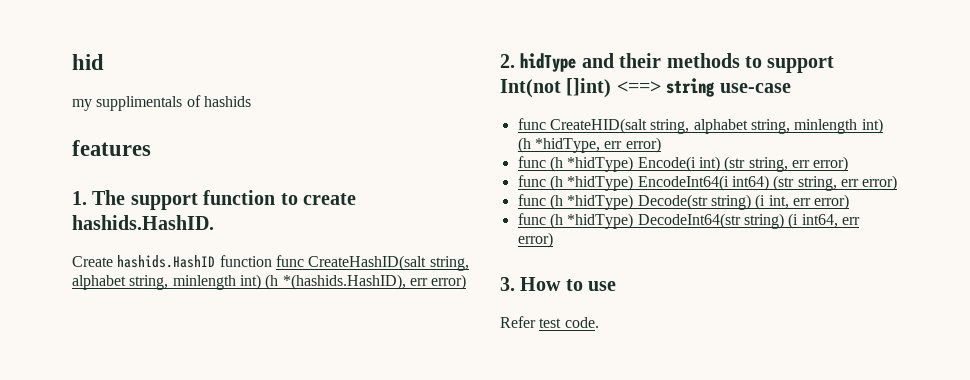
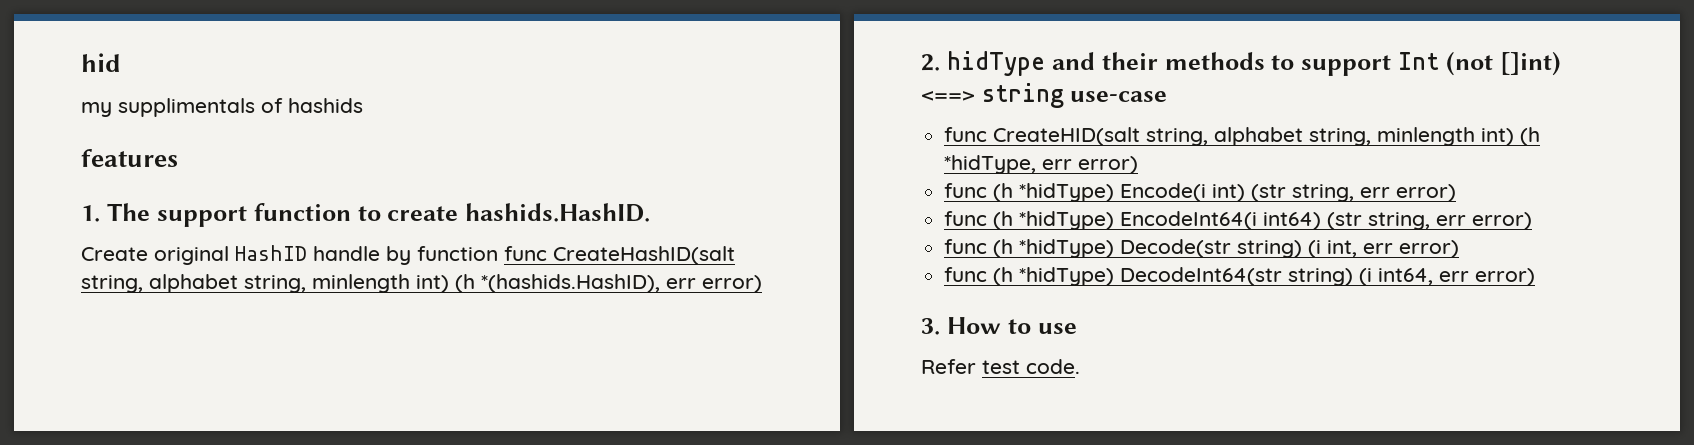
- Create hashids.HashID function func CreateHashID(salt string, alphabet string, minlength int) (h *(hashids.HashID), err error)
+ Create original HashID handle by function func CreateHashID(salt string, alphabet string, minlength int) (h *(hashids.HashID), err error)
- 2. hidType and their methods to support Int(not []int) <==> string use-case
+ 2. hidType and their methods to support Int (not []int) <==> string use-case

